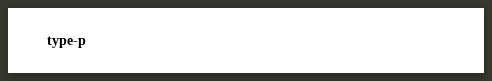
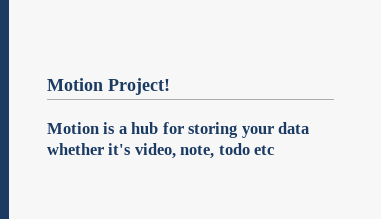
- type-p
+ Motion Project!
+ Motion is a hub for storing your data whether it's video, note, todo etc

